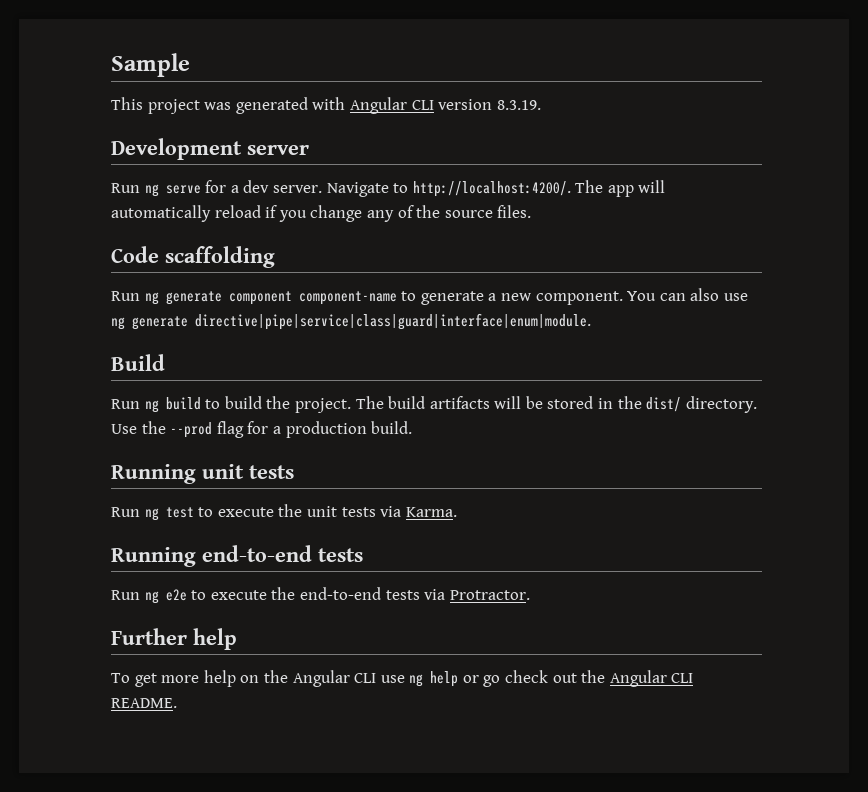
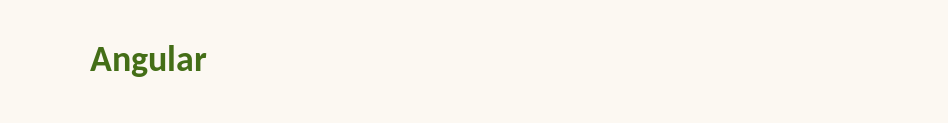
- Sample
- This project was generated with Angular CLI version 8.3.19.
- Development server
- Run ng serve for a dev server. Navigate to http://localhost:4200/. The app will automatically reload if you change any of the source files.
- Code scaffolding
- Run ng generate component component-name to generate a new component. You can also use ng generate directive|pipe|service|class|guard|interface|enum|module.
- Build
- Run ng build to build the project. The build artifacts will be stored in the dist/ directory. Use the --prod flag for a production build.
- Running unit tests
- Run ng test to execute the unit tests via Karma.
- Running end-to-end tests
- Run ng e2e to execute the end-to-end tests via Protractor.
- Further help
- To get more help on the Angular CLI use ng help or go check out the Angular CLI README.
+ Angular

